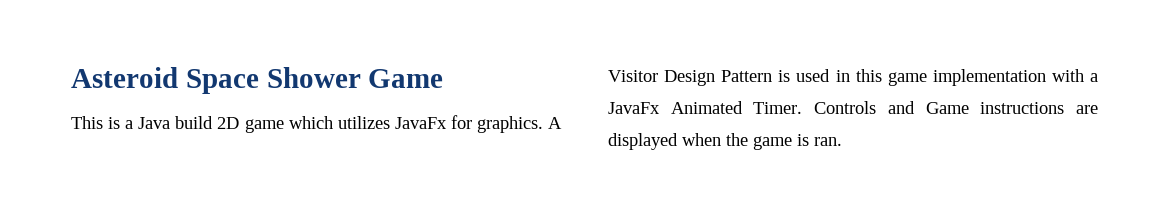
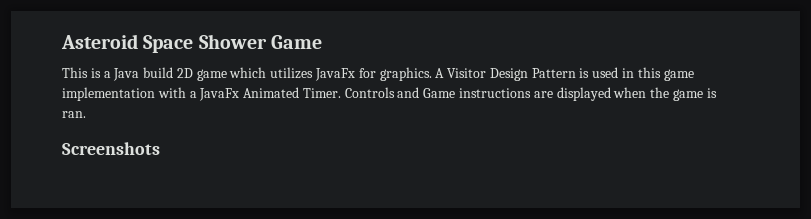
+ Screenshots

